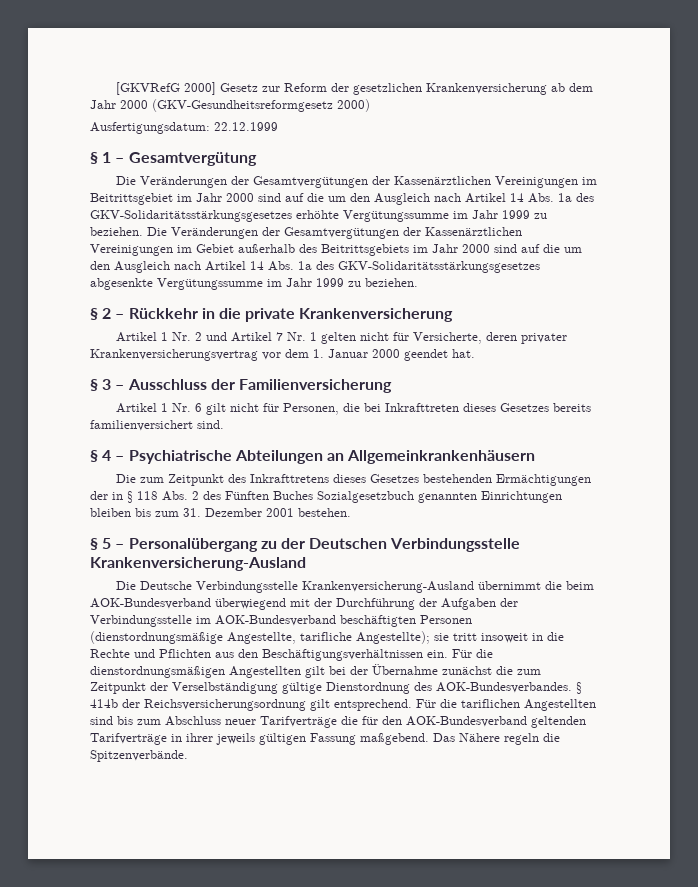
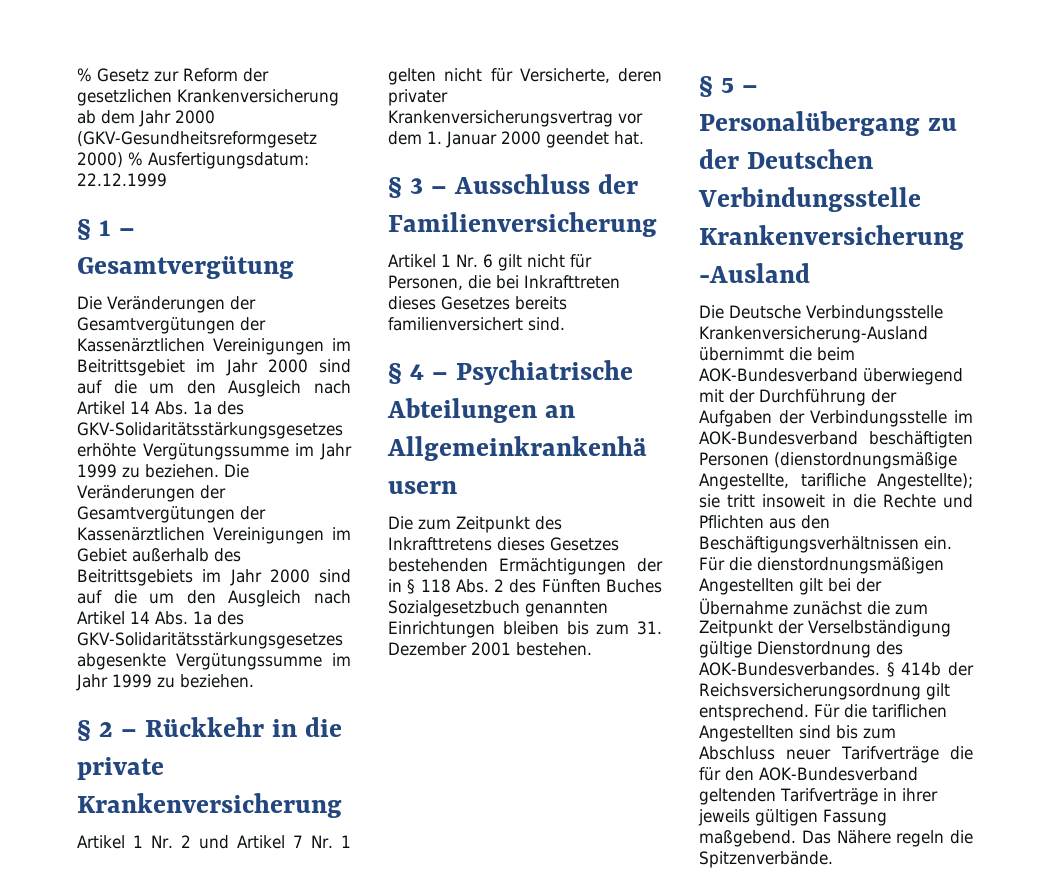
- [GKVRefG 2000] Gesetz zur Reform der gesetzlichen Krankenversicherung ab dem Jahr 2000 (GKV-Gesundheitsreformgesetz 2000)
- Ausfertigungsdatum: 22.12.1999
+ % Gesetz zur Reform der gesetzlichen Krankenversicherung ab dem Jahr 2000 (GKV-Gesundheitsreformgesetz 2000) % Ausfertigungsdatum: 22.12.1999

